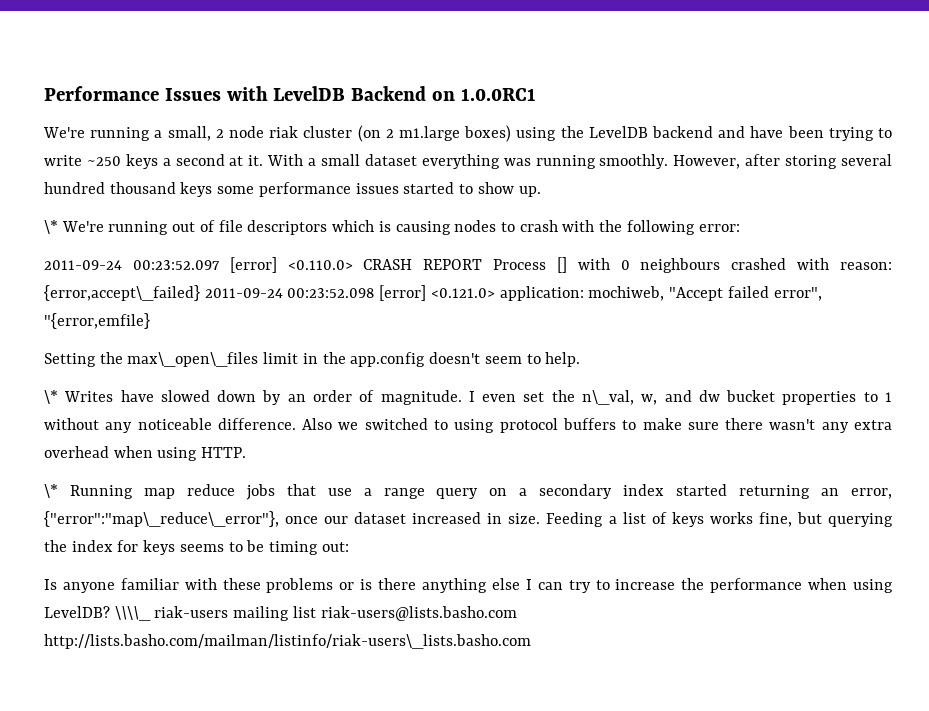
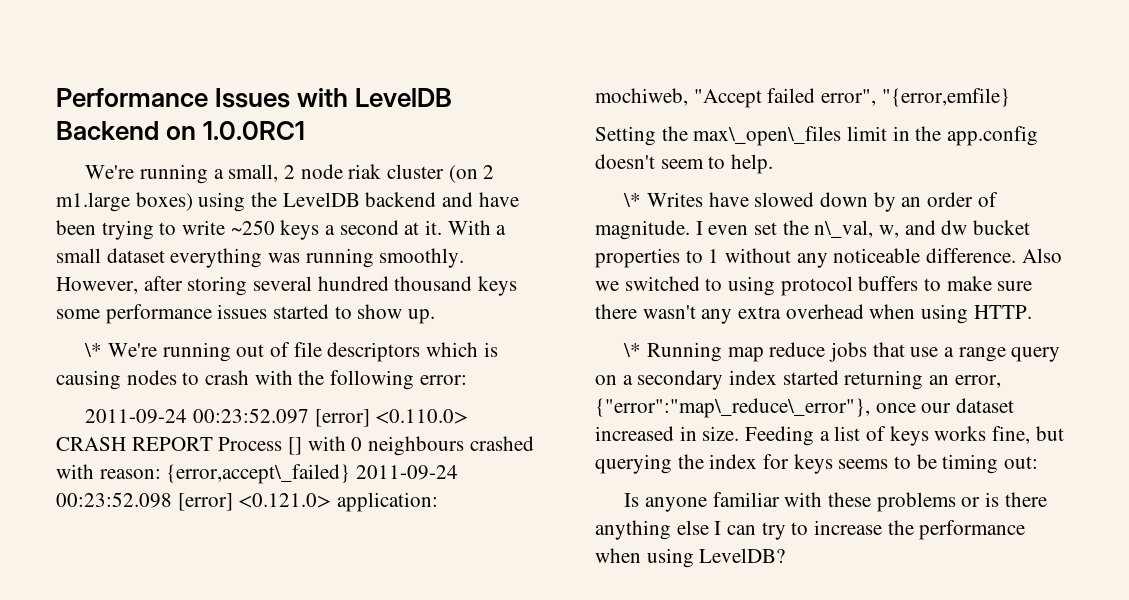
- \\\\_ riak-users mailing list riak-users@lists.basho.com http://lists.basho.com/mailman/listinfo/riak-users\_lists.basho.com

